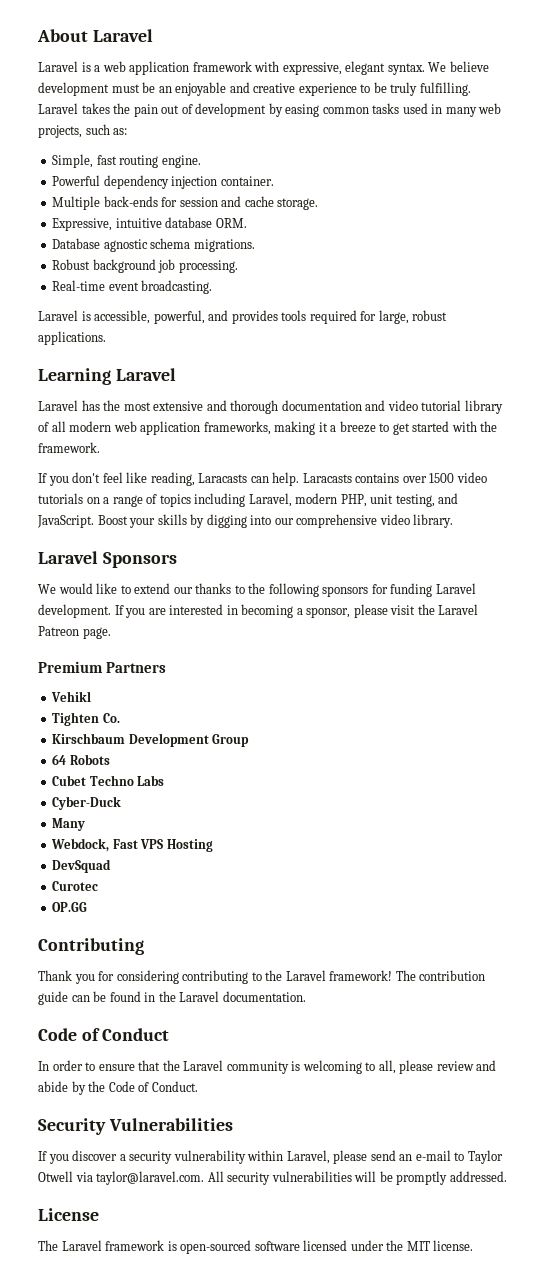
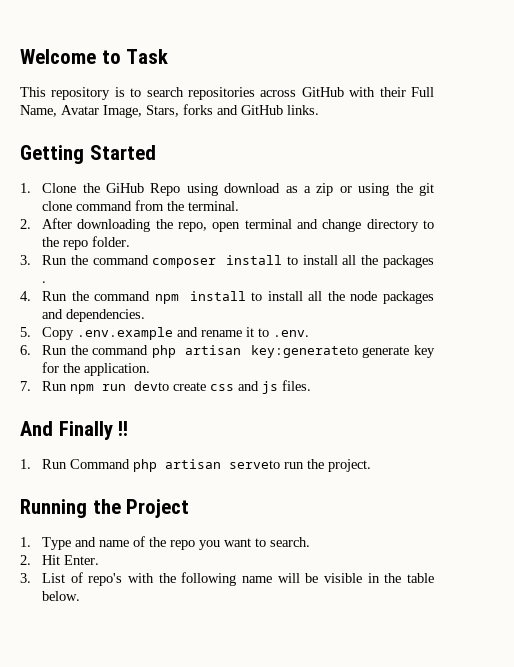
- About Laravel
- Laravel is a web application framework with expressive, elegant syntax. We believe development must be an enjoyable and creative experience to be truly fulfilling. Laravel takes the pain out of development by easing common tasks used in many web projects, such as:
- Simple, fast routing engine.
- Powerful dependency injection container.
- Multiple back-ends for session and cache storage.
- Expressive, intuitive database ORM.
- Database agnostic schema migrations.
- Robust background job processing.
- Real-time event broadcasting.
- Laravel is accessible, powerful, and provides tools required for large, robust applications.
- Learning Laravel
- Laravel has the most extensive and thorough documentation and video tutorial library of all modern web application frameworks, making it a breeze to get started with the framework.
- If you don't feel like reading, Laracasts can help. Laracasts contains over 1500 video tutorials on a range of topics including Laravel, modern PHP, unit testing, and JavaScript. Boost your skills by digging into our comprehensive video library.
- Laravel Sponsors
- We would like to extend our thanks to the following sponsors for funding Laravel development. If you are interested in becoming a sponsor, please visit the Laravel Patreon page.
- Premium Partners
- Vehikl
- Tighten Co.
- Kirschbaum Development Group
- 64 Robots
- Cubet Techno Labs
- Cyber-Duck
- Many
- Webdock, Fast VPS Hosting
- DevSquad
- Curotec
- OP.GG
- Contributing
- Thank you for considering contributing to the Laravel framework! The contribution guide can be found in the Laravel documentation.
- Code of Conduct
- In order to ensure that the Laravel community is welcoming to all, please review and abide by the Code of Conduct.
- Security Vulnerabilities
- If you discover a security vulnerability within Laravel, please send an e-mail to Taylor Otwell via taylor@laravel.com. All security vulnerabilities will be promptly addressed.
- License
- The Laravel framework is open-sourced software licensed under the MIT license.
+ Welcome to Task
+ This repository is to search repositories across GitHub with their Full Name, Avatar Image, Stars, forks and GitHub links.
+ Getting Started
+ 1. Clone the GiHub Repo using download as a zip or using the git clone command from the terminal.
+ 2. After downloading the repo, open terminal and change directory to the repo folder.
+ 3. Run the command composer install to install all the packages .
+ 4. Run the command npm install to install all the node packages and dependencies.
+ 5. Copy .env.example and rename it to .env.
+ 6. Run the command php artisan key:generateto generate key for the application.
+ 7. Run npm run devto create css and js files.
+ And Finally !!
+ 1. Run Command php artisan serveto run the project.
+ Running the Project
+ 1. Type and name of the repo you want to search.
+ 2. Hit Enter.
+ 3. List of repo's with the following name will be visible in the table below.

